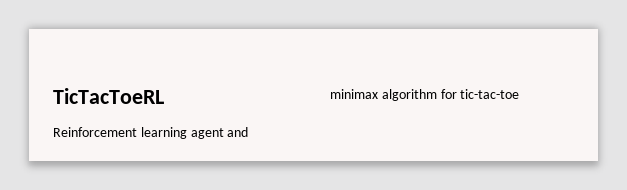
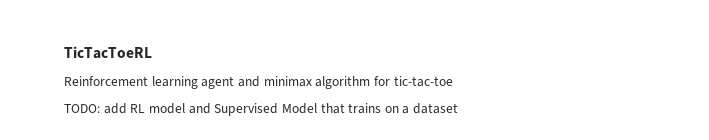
+ TODO: add RL model and Supervised Model that trains on a dataset

